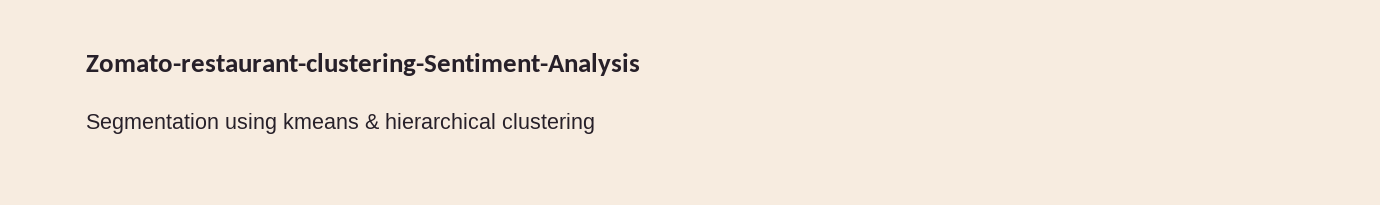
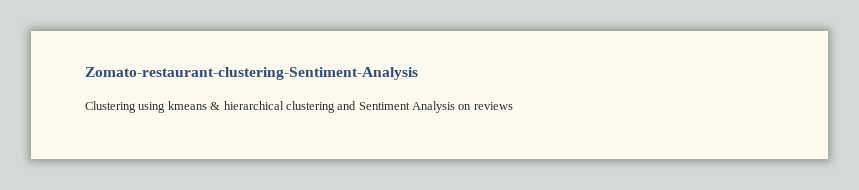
- Segmentation using kmeans & hierarchical clustering
+ Clustering using kmeans & hierarchical clustering and Sentiment Analysis on reviews

